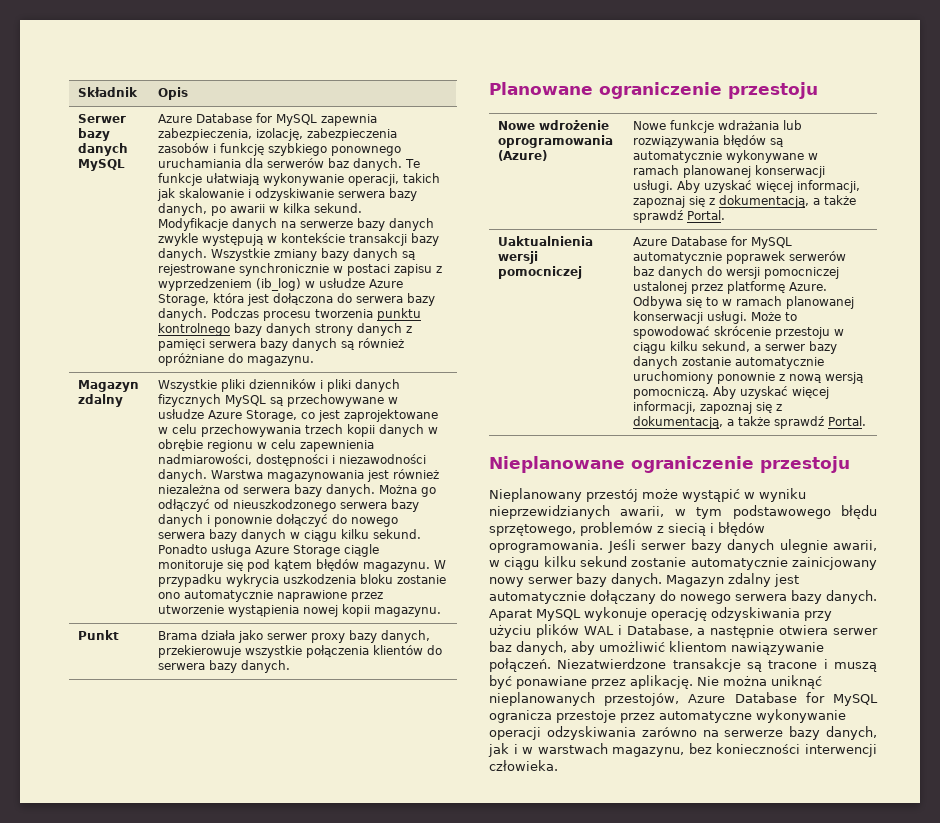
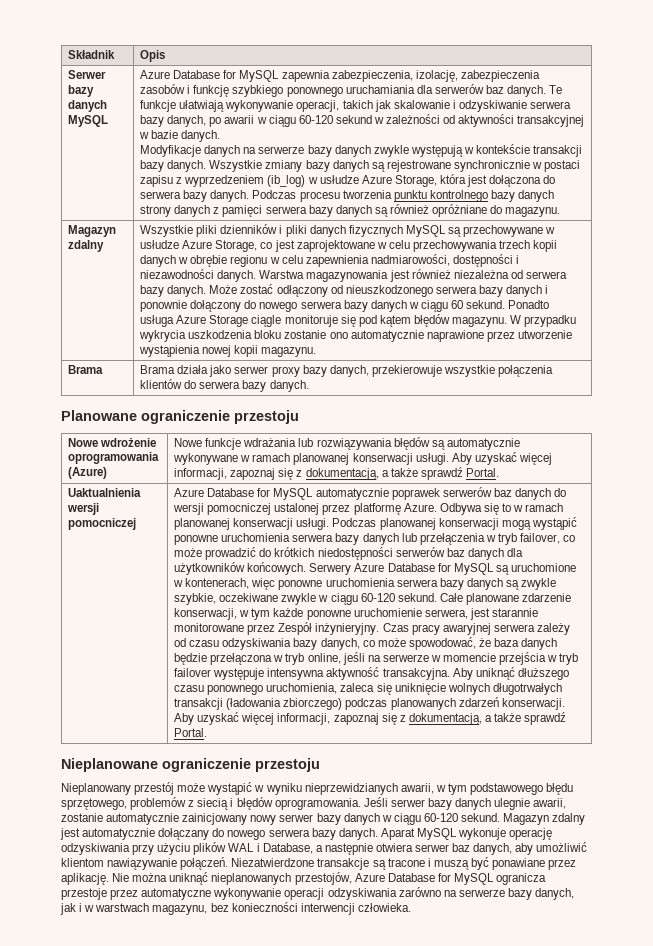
- Te funkcje ułatwiają wykonywanie operacji, takich jak skalowanie i odzyskiwanie serwera bazy danych, po awarii w kilka sekund.
+ Te funkcje ułatwiają wykonywanie operacji, takich jak skalowanie i odzyskiwanie serwera bazy danych, po awarii w ciągu 60-120 sekund w zależności od aktywności transakcyjnej w bazie danych.
- Można go odłączyć od nieuszkodzonego serwera bazy danych i ponownie dołączyć do nowego serwera bazy danych w ciągu kilku sekund.
+ Może zostać odłączony od nieuszkodzonego serwera bazy danych i ponownie dołączony do nowego serwera bazy danych w ciągu 60 sekund.
- Punkt | Brama działa jako serwer proxy bazy danych, przekierowuje wszystkie połączenia klientów do serwera bazy danych.
+ Brama | Brama działa jako serwer proxy bazy danych, przekierowuje wszystkie połączenia klientów do serwera bazy danych.
- Może to spowodować skrócenie przestoju w ciągu kilku sekund, a serwer bazy danych zostanie automatycznie uruchomiony ponownie z nową wersją pomocniczą.
+ Podczas planowanej konserwacji mogą wystąpić ponowne uruchomienia serwera bazy danych lub przełączenia w tryb failover, co może prowadzić do krótkich niedostępności serwerów baz danych dla użytkowników końcowych. Serwery Azure Database for MySQL są uruchomione w kontenerach, więc ponowne uruchomienia serwera bazy danych są zwykle szybkie, oczekiwane zwykle w ciągu 60-120 sekund. Całe planowane zdarzenie konserwacji, w tym każde ponowne uruchomienie serwera, jest starannie monitorowane przez Zespół inżynieryjny. Czas pracy awaryjnej serwera zależy od czasu odzyskiwania bazy danych, co może spowodować, że baza danych będzie przełączona w tryb online, jeśli na serwerze w momencie przejścia w tryb failover występuje intensywna aktywność transakcyjna. Aby uniknąć dłuższego czasu ponownego uruchomienia, zaleca się uniknięcie wolnych długotrwałych transakcji (ładowania zbiorczego) podczas planowanych zdarzeń konserwacji.
- Jeśli serwer bazy danych ulegnie awarii, w ciągu kilku sekund zostanie automatycznie zainicjowany nowy serwer bazy danych.
+ Jeśli serwer bazy danych ulegnie awarii, zostanie automatycznie zainicjowany nowy serwer bazy danych w ciągu 60-120 sekund.

